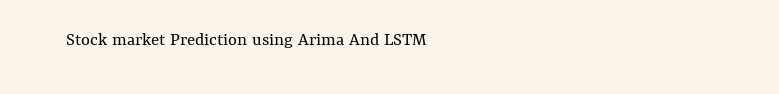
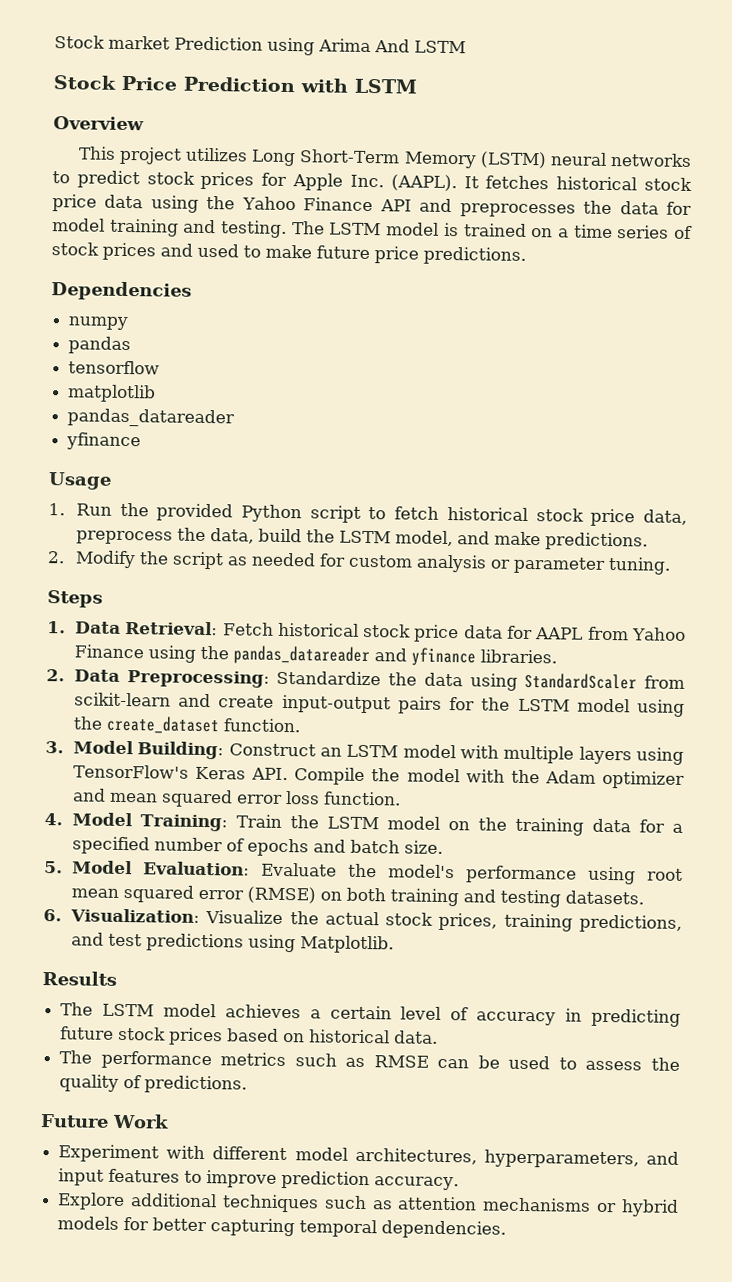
+ Stock Price Prediction with LSTM
+ Overview
+ This project utilizes Long Short-Term Memory (LSTM) neural networks to predict stock prices for Apple Inc. (AAPL). It fetches historical stock price data using the Yahoo Finance API and preprocesses the data for model training and testing. The LSTM model is trained on a time series of stock prices and used to make future price predictions.
+ Dependencies
+ numpy
+ pandas
+ tensorflow
+ matplotlib
+ pandas_datareader
+ yfinance
+ Usage
+ 1. Run the provided Python script to fetch historical stock price data, preprocess the data, build the LSTM model, and make predictions.
+ 2. Modify the script as needed for custom analysis or parameter tuning.
+ Steps
+ 1. Data Retrieval: Fetch historical stock price data for AAPL from Yahoo Finance using the pandas_datareader and yfinance libraries.
+ 2. Data Preprocessing: Standardize the data using StandardScaler from scikit-learn and create input-output pairs for the LSTM model using the create_dataset function.
+ 3. Model Building: Construct an LSTM model with multiple layers using TensorFlow's Keras API. Compile the model with the Adam optimizer and mean squared error loss function.
+ 4. Model Training: Train the LSTM model on the training data for a specified number of epochs and batch size.
+ 5. Model Evaluation: Evaluate the model's performance using root mean squared error (RMSE) on both training and testing datasets.
+ 6. Visualization: Visualize the actual stock prices, training predictions, and test predictions using Matplotlib.
+ Results
+ The LSTM model achieves a certain level of accuracy in predicting future stock prices based on historical data.
+ The performance metrics such as RMSE can be used to assess the quality of predictions.
+ Future Work
+ Experiment with different model architectures, hyperparameters, and input features to improve prediction accuracy.
+ Explore additional techniques such as attention mechanisms or hybrid models for better capturing temporal dependencies.

